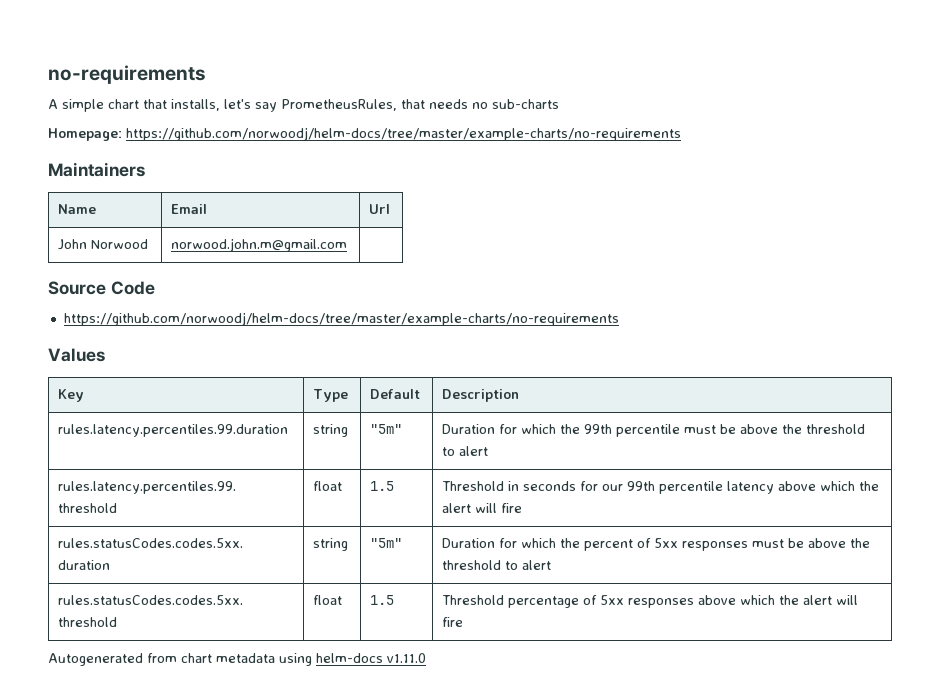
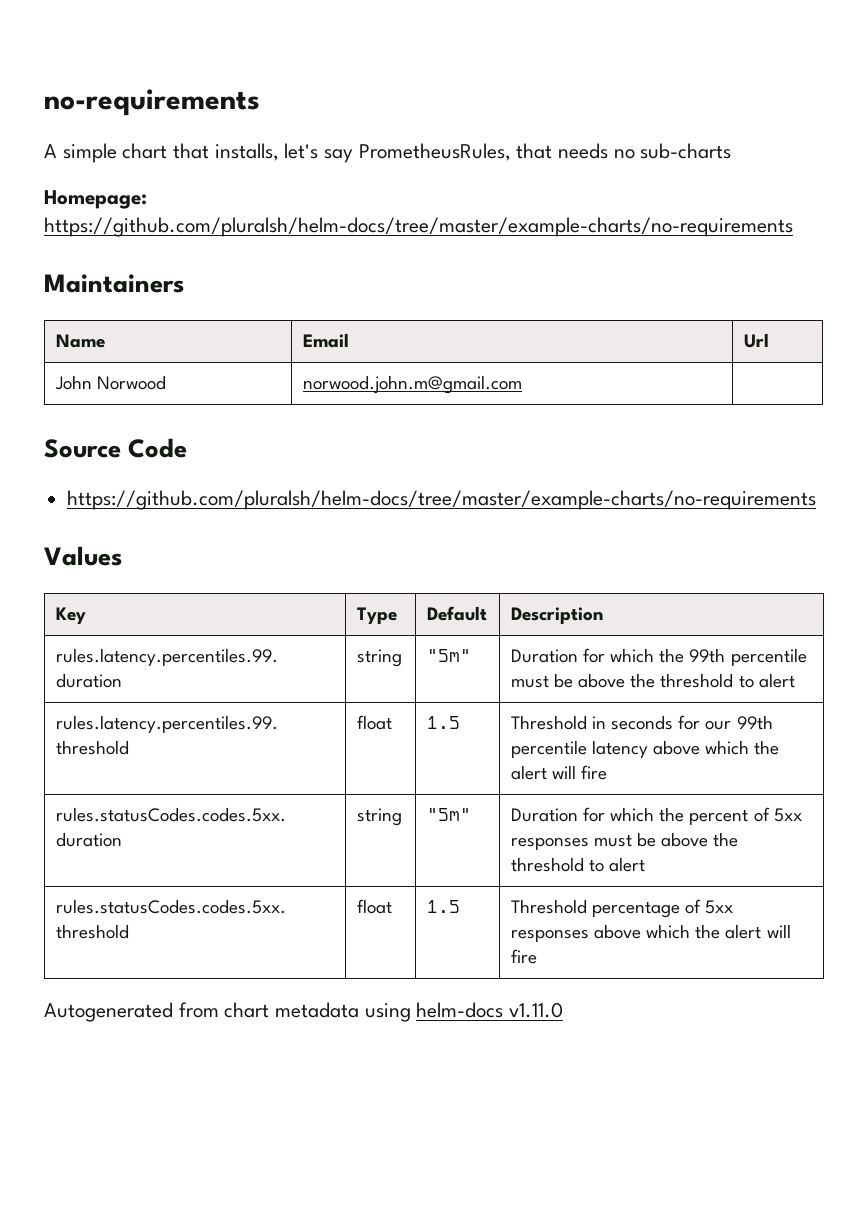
- Homepage: https://github.com/norwoodj/helm-docs/tree/master/example-charts/no-requirements
+ Homepage: https://github.com/pluralsh/helm-docs/tree/master/example-charts/no-requirements
  Source Code
- https://github.com/norwoodj/helm-docs/tree/master/example-charts/no-requirements
+ https://github.com/pluralsh/helm-docs/tree/master/example-charts/no-requirements

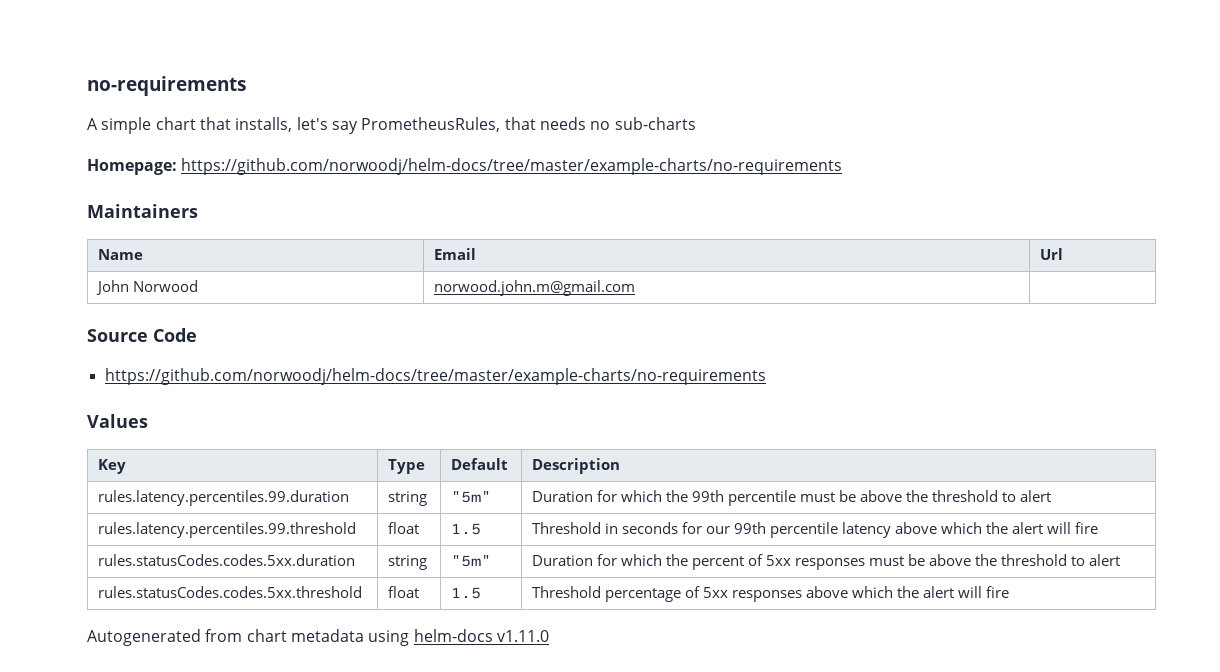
- Homepage: https://github.com/pluralsh/helm-docs/tree/master/example-charts/no-requirements
+ Homepage: https://github.com/norwoodj/helm-docs/tree/master/example-charts/no-requirements
  Source Code
- https://github.com/pluralsh/helm-docs/tree/master/example-charts/no-requirements
+ https://github.com/norwoodj/helm-docs/tree/master/example-charts/no-requirements

